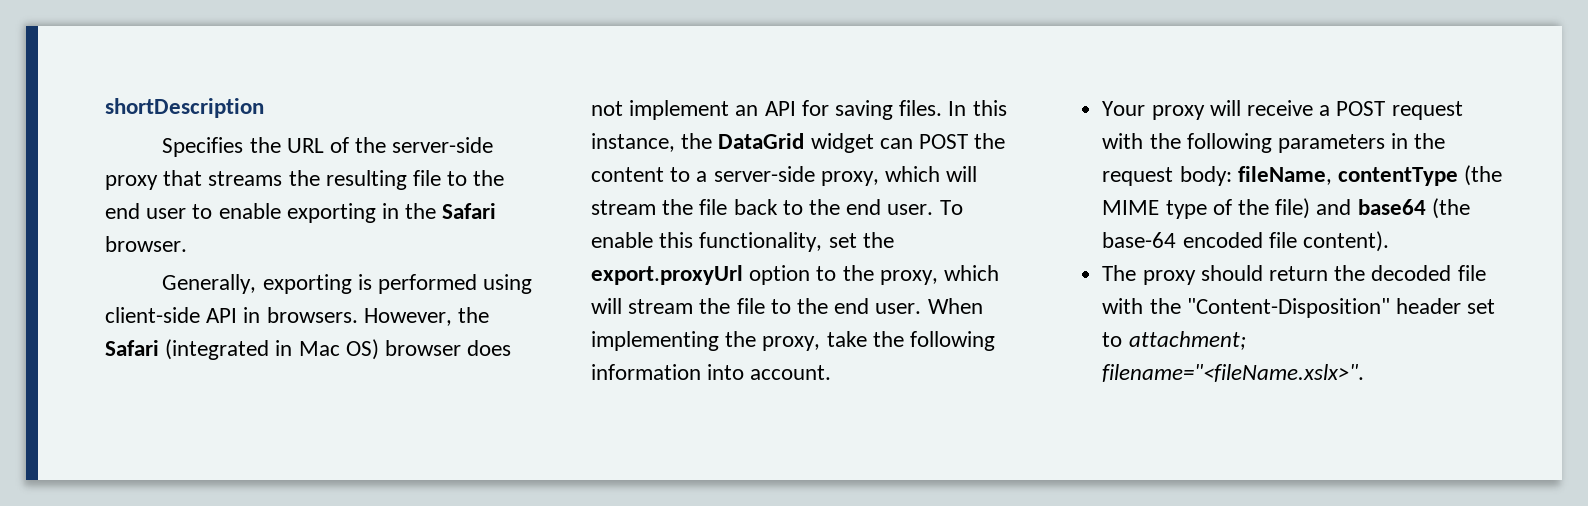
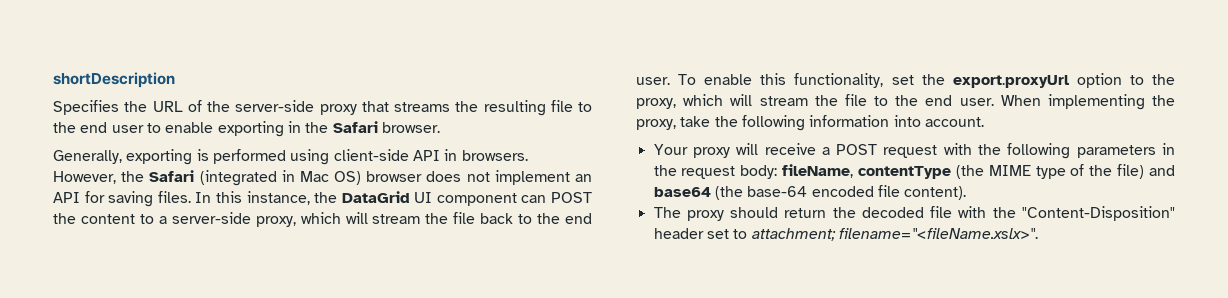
- In this instance, the DataGrid widget can POST the content to a server-side proxy, which will stream the file back to the end user.
+ In this instance, the DataGrid UI component can POST the content to a server-side proxy, which will stream the file back to the end user.

